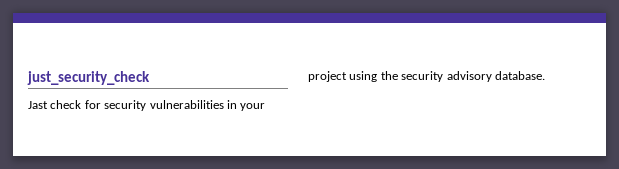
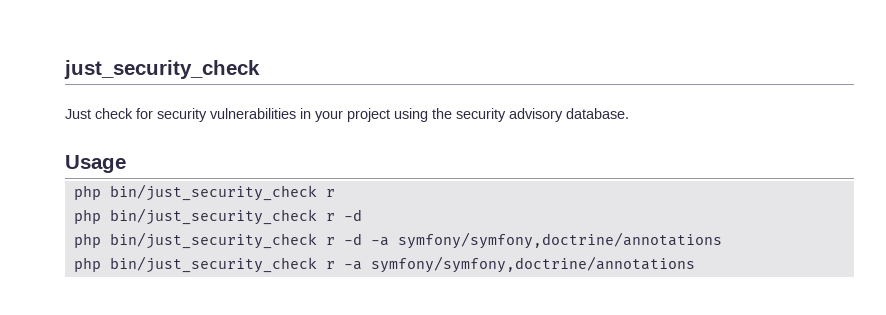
- Jast check for security vulnerabilities in your project using the security advisory database.
+ Just check for security vulnerabilities in your project using the security advisory database.
+ Usage
+ php bin/just_security_check r
+ php bin/just_security_check r -d
+ php bin/just_security_check r -d -a symfony/symfony,doctrine/annotations
+ php bin/just_security_check r -a symfony/symfony,doctrine/annotations

